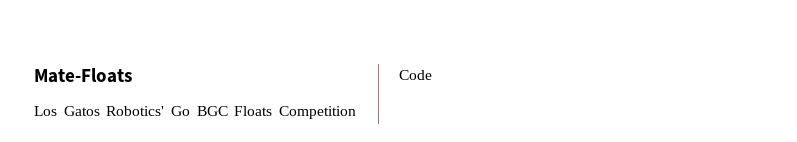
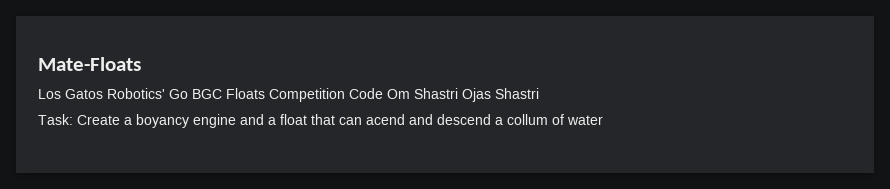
- Los Gatos Robotics' Go BGC Floats Competition Code
+ Los Gatos Robotics' Go BGC Floats Competition Code Om Shastri Ojas Shastri
+ Task: Create a boyancy engine and a float that can acend and descend a collum of water

